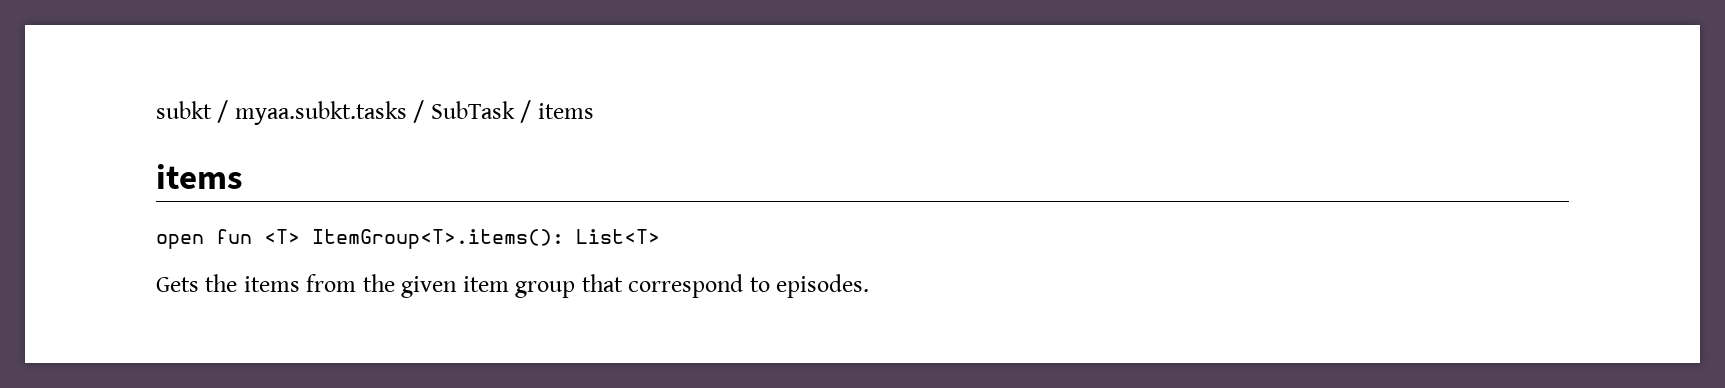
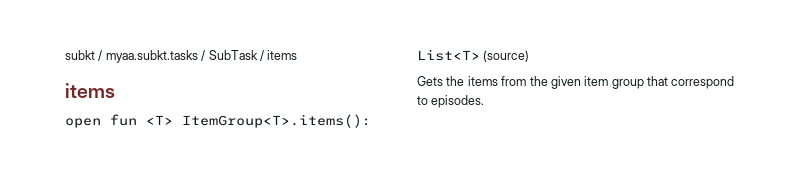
- open fun <T> ItemGroup<T>.items(): List<T>
+ open fun <T> ItemGroup<T>.items(): List<T> (source)

